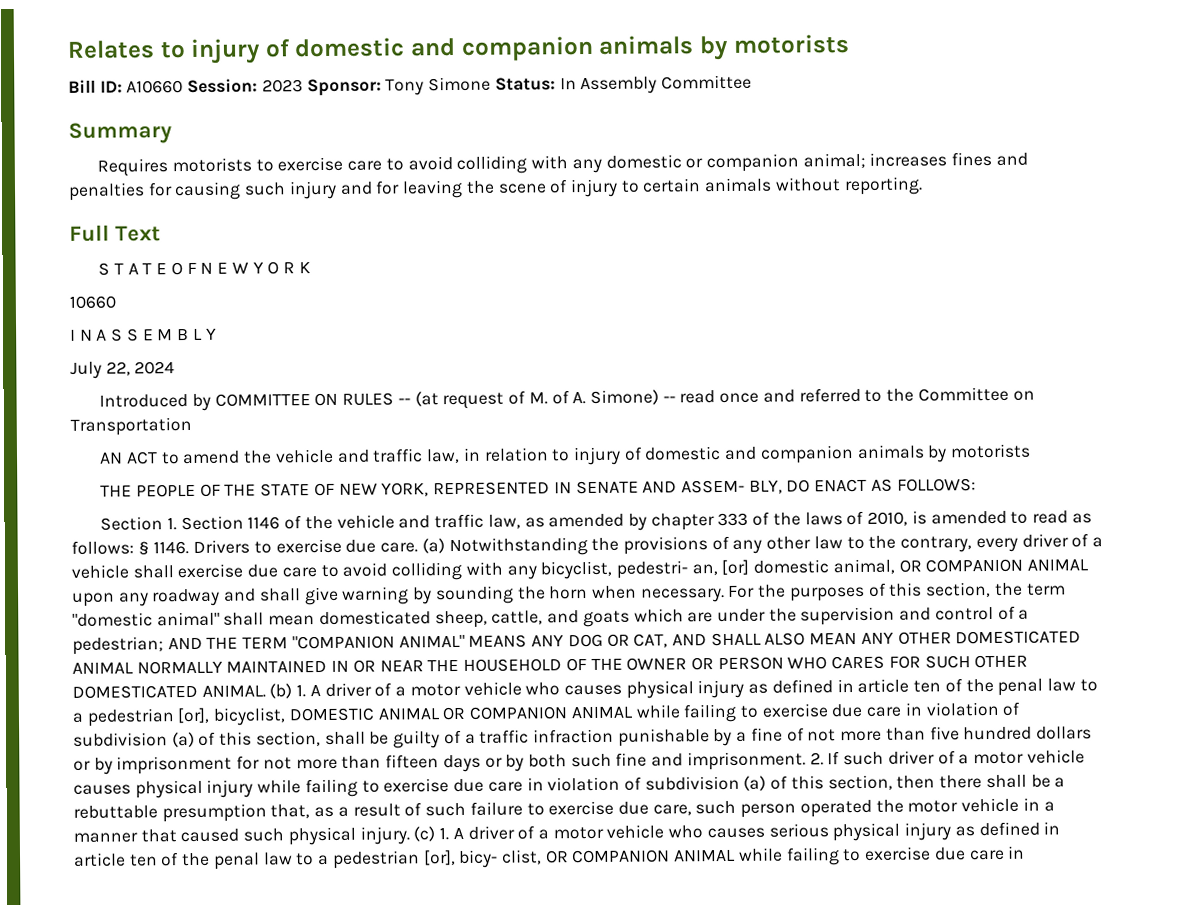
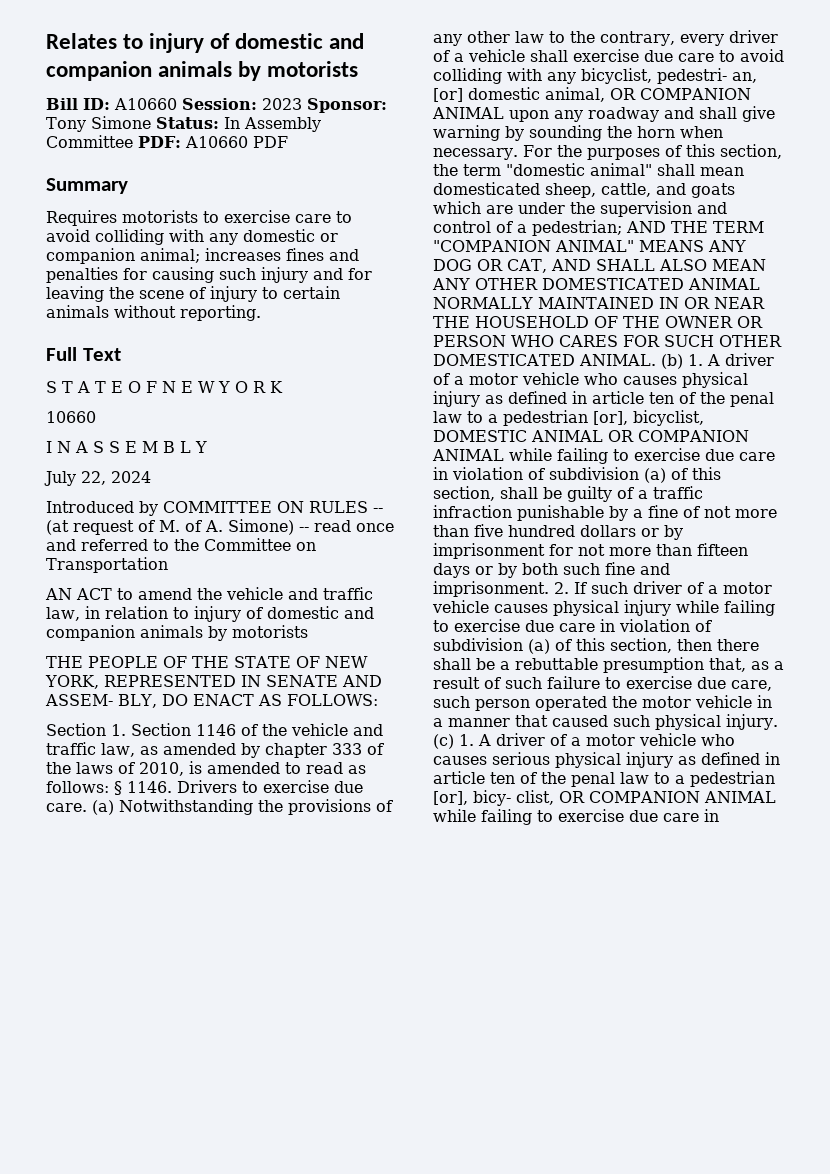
- Bill ID: A10660 Session: 2023 Sponsor: Tony Simone Status: In Assembly Committee
+ Bill ID: A10660 Session: 2023 Sponsor: Tony Simone Status: In Assembly Committee PDF: A10660 PDF

